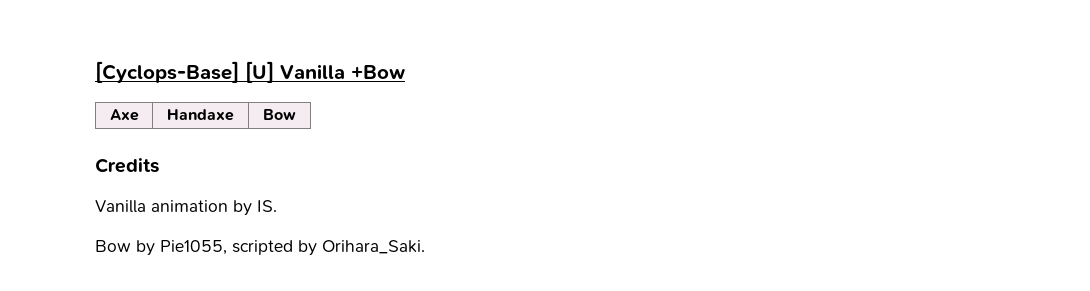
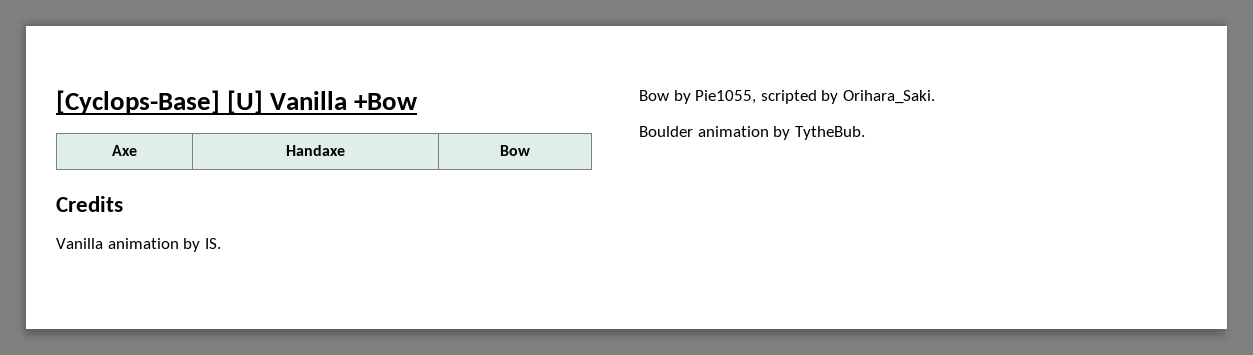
+ Boulder animation by TytheBub.

